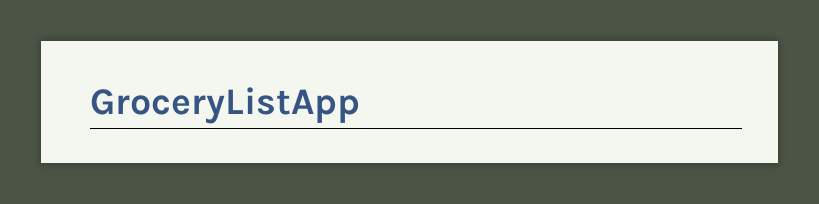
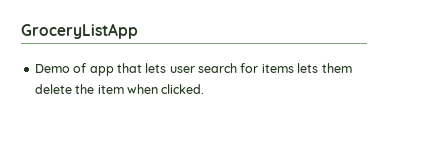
+ Demo of app that lets user search for items lets them delete the item when clicked.

